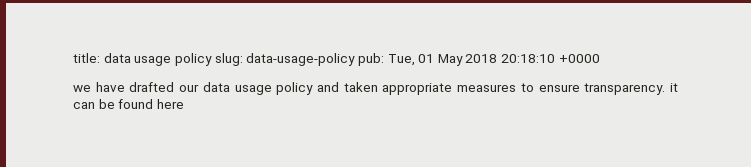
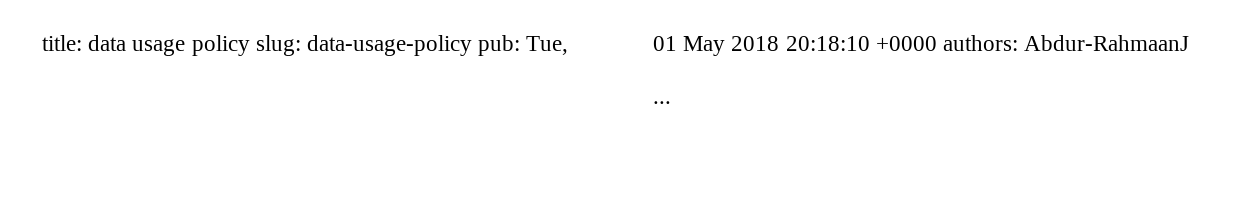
- title: data usage policy slug: data-usage-policy pub: Tue, 01 May 2018 20:18:10 +0000
- we have drafted our data usage policy and taken appropriate measures to ensure transparency. it can be found here
+ title: data usage policy slug: data-usage-policy pub: Tue, 01 May 2018 20:18:10 +0000 authors: Abdur-RahmaanJ
+ ...

